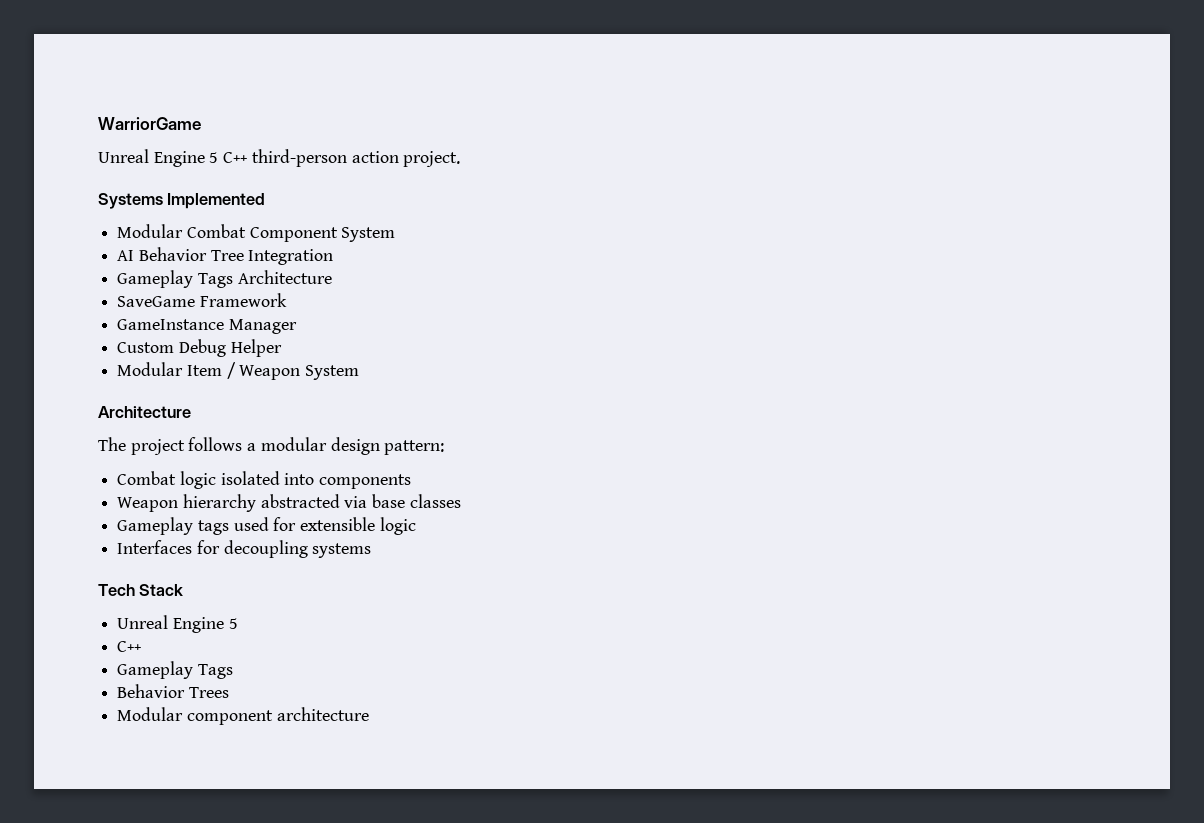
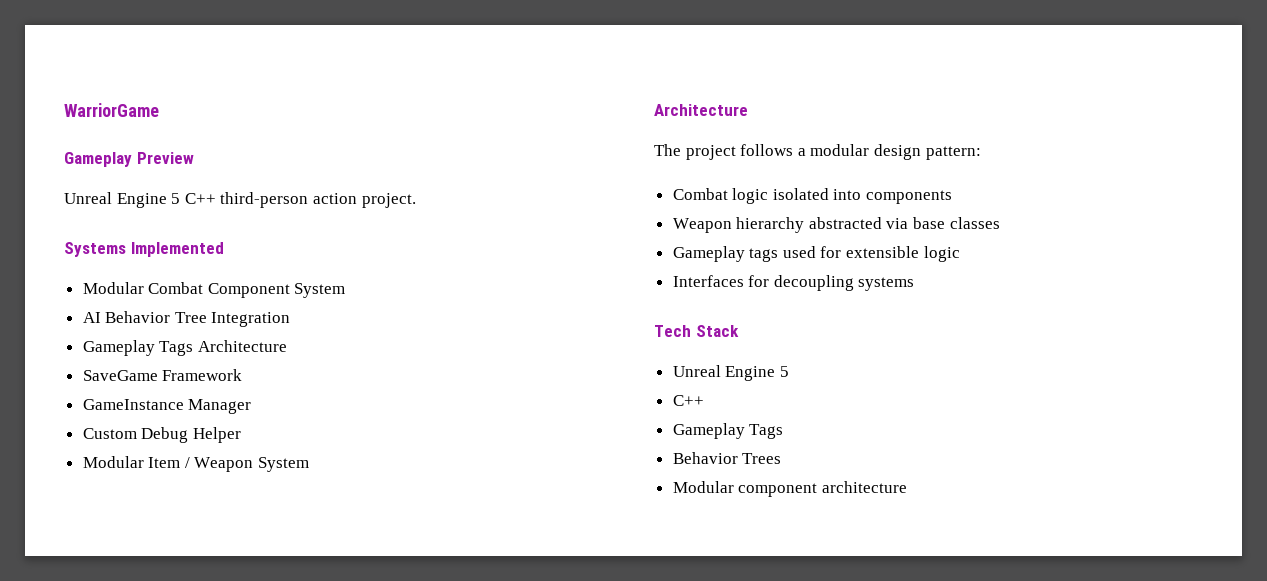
+ Gameplay Preview

